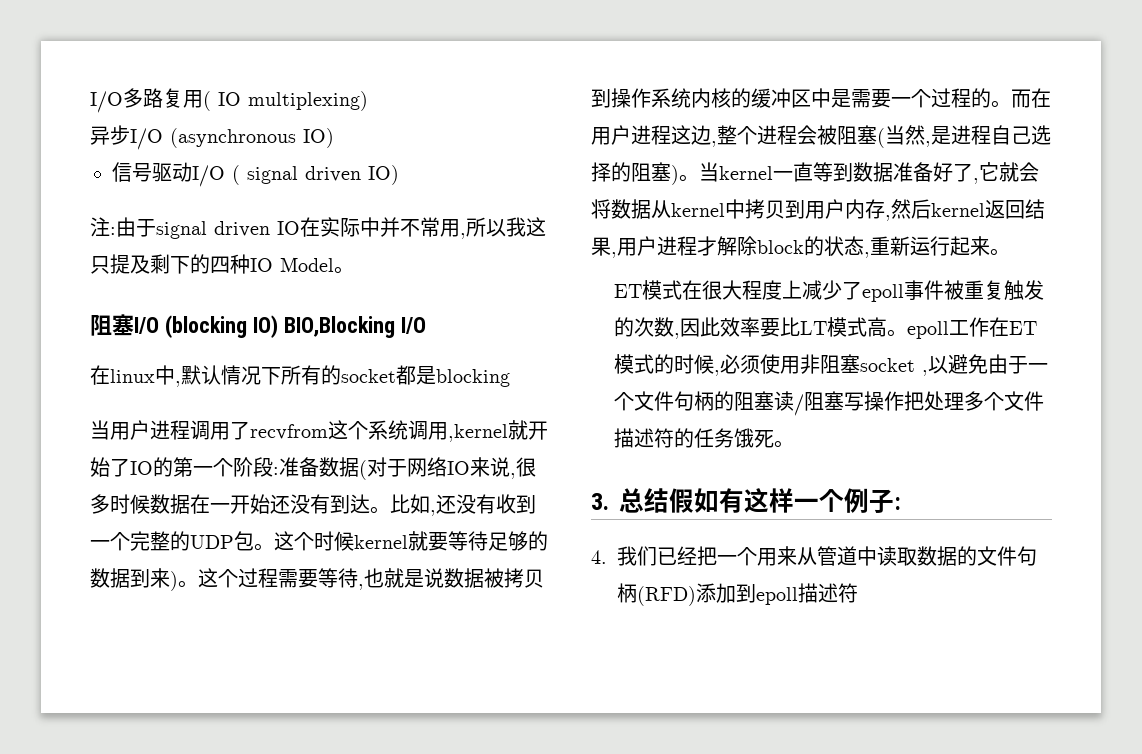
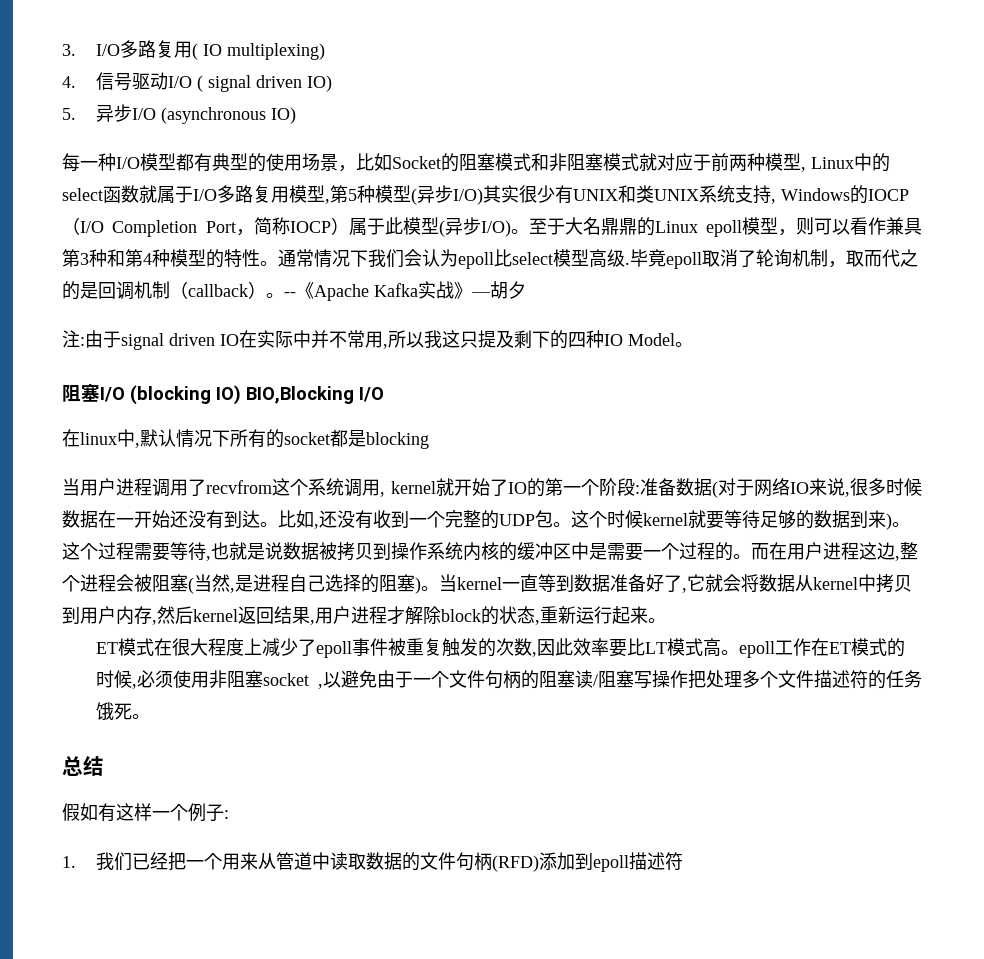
- I/O多路复用( IO multiplexing)
+ 3. I/O多路复用( IO multiplexing)
- 异步I/O (asynchronous IO)
- 信号驱动I/O ( signal driven IO)
+ 4.信号驱动I/O ( signal driven IO)
+ 5.异步I/O (asynchronous IO)
+ 每一种I/O模型都有典型的使用场景，比如Socket的阻塞模式和非阻塞模式就对应于前两种模型, Linux中的select函数就属于I/O多路复用模型,第5种模型(异步I/O)其实很少有UNIX和类UNIX系统支持, Windows的IOCP（I/O Completion Port，简称IOCP）属于此模型(异步I/O)。至于大名鼎鼎的Linux epoll模型，则可以看作兼具第3种和第4种模型的特性。通常情况下我们会认为epoll比select模型高级.毕竟epoll取消了轮询机制，取而代之的是回调机制（callback）。--《Apache Kafka实战》—胡夕
- 当用户进程调用了recvfrom这个系统调用,kernel就开始了IO的第一个阶段:准备数据(对于网络IO来说,很多时候数据在一开始还没有到达。
+ 当用户进程调用了recvfrom这个系统调用, kernel就开始了IO的第一个阶段:准备数据(对于网络IO来说,很多时候数据在一开始还没有到达。
- 3.总结假如有这样一个例子:
+ 总结
+ 假如有这样一个例子:
- 4.我们已经把一个用来从管道中读取数据的文件句柄(RFD)添加到epoll描述符
+ 1.我们已经把一个用来从管道中读取数据的文件句柄(RFD)添加到epoll描述符

